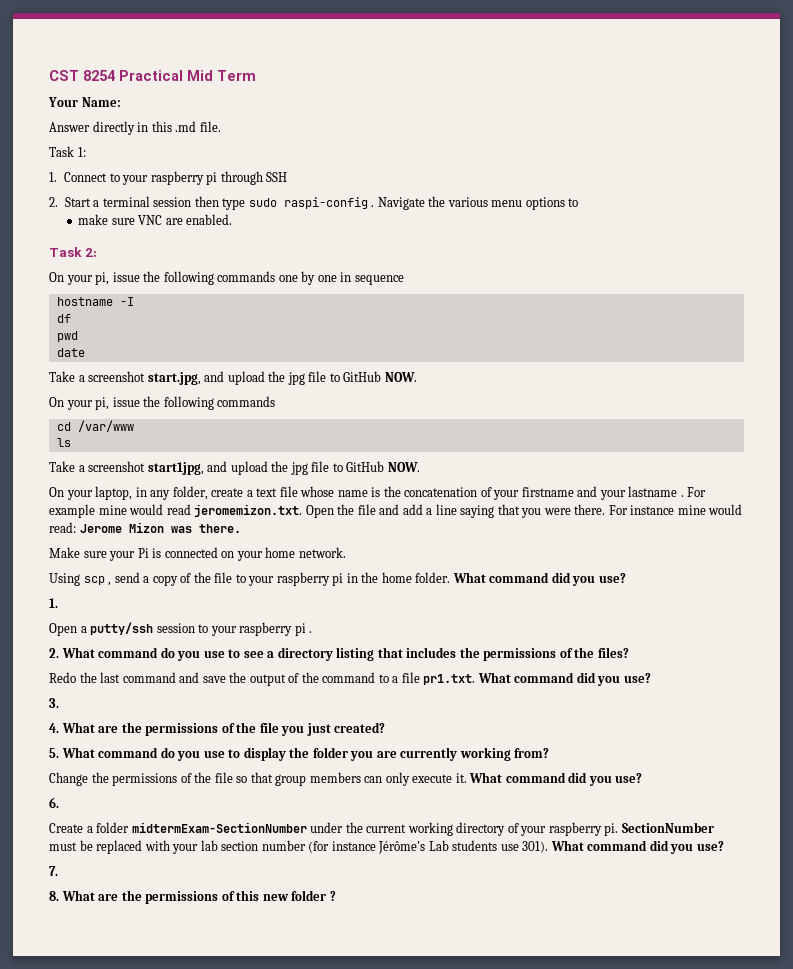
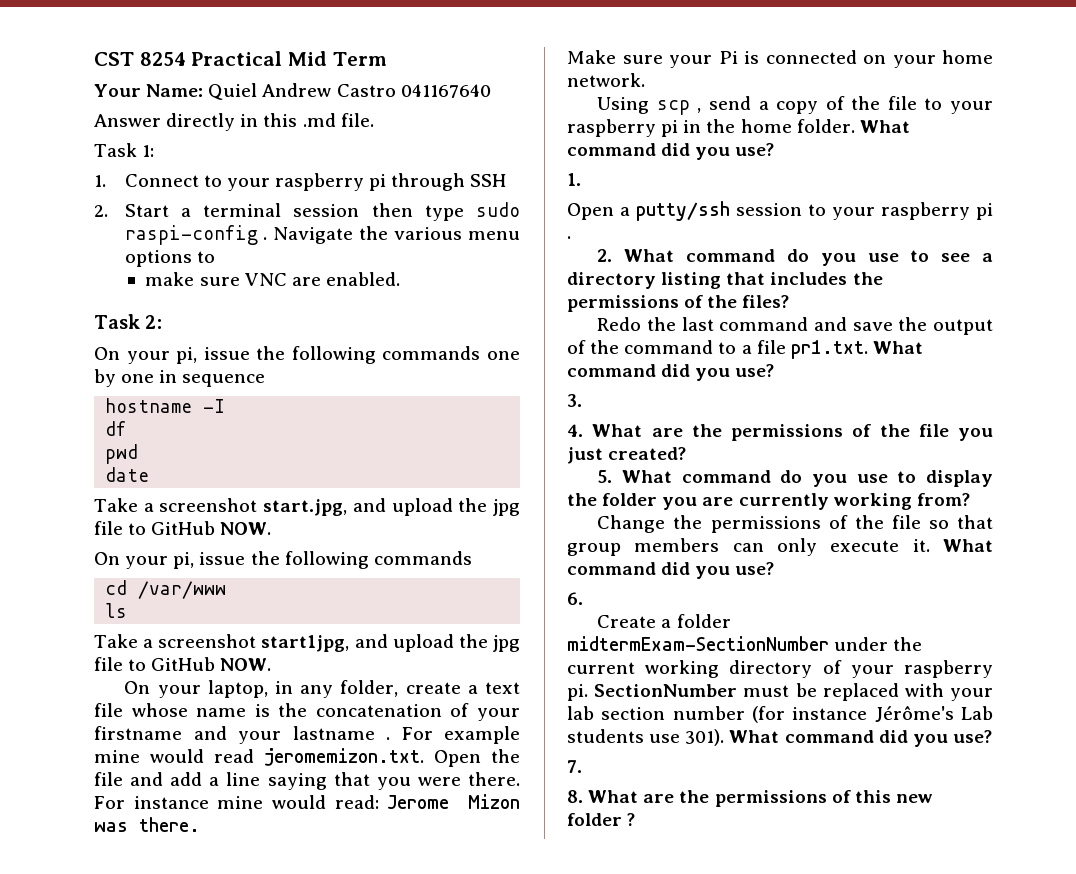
- Your Name:
+ Your Name: Quiel Andrew Castro 041167640

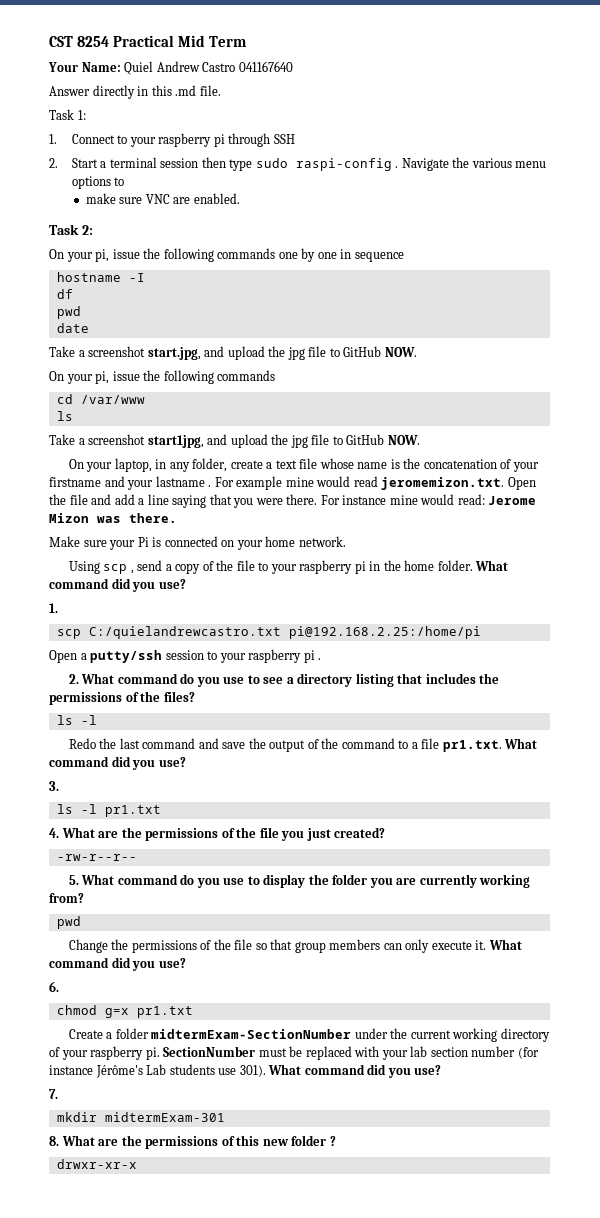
+ scp C:/quielandrewcastro.txt pi@192.168.2.25:/home/pi
  2. What command do you use to see a directory listing that includes the permissions of the files?
+ ls -l
+ ls -l pr1.txt
+ -rw-r--r--
  5. What command do you use to display the folder you are currently working from?
+ pwd
+ chmod g=x pr1.txt
+ mkdir midtermExam-301
+ drwxr-xr-x

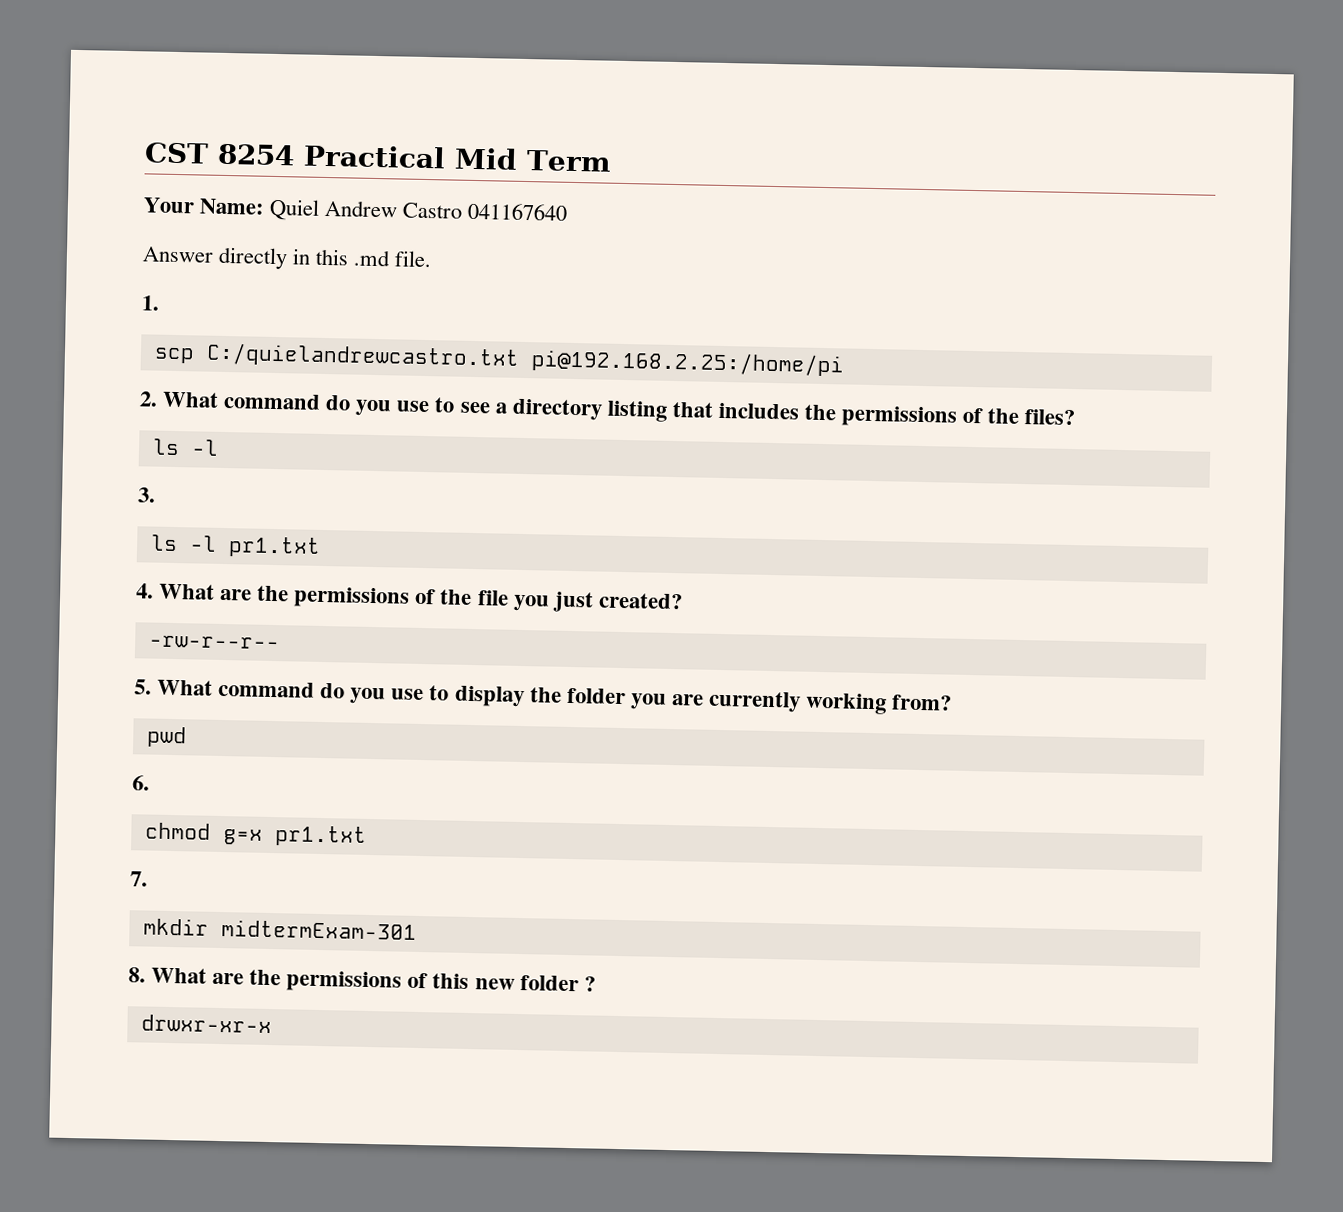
- Task 1:
- 1. Connect to your raspberry pi through SSH
- 2. Start a terminal session then type sudo raspi-config . Navigate the various menu options to
- make sure VNC are enabled.
- Task 2:
- On your pi, issue the following commands one by one in sequence
- hostname -I
- df
- pwd
- date
- Take a screenshot start.jpg, and upload the jpg file to GitHub NOW.
- On your pi, issue the following commands
- cd /var/www
- ls
- Take a screenshot start1jpg, and upload the jpg file to GitHub NOW.
- On your laptop, in any folder, create a text file whose name is the concatenation of your firstname and your lastname . For example mine would read jeromemizon.txt. Open the file and add a line saying that you were there. For instance mine would read: Jerome Mizon was there.
- Make sure your Pi is connected on your home network.
- Using scp , send a copy of the file to your raspberry pi in the home folder. What command did you use?
  1.
  scp C:/quielandrewcastro.txt pi@192.168.2.25:/home/pi
- Open a putty/ssh session to your raspberry pi .
- Redo the last command and save the output of the command to a file pr1.txt. What command did you use?
- Change the permissions of the file so that group members can only execute it. What command did you use?
  6.
  chmod g=x pr1.txt
- Create a folder midtermExam-SectionNumber under the current working directory of your raspberry pi. SectionNumber must be replaced with your lab section number (for instance Jérôme's Lab students use 301). What command did you use?

